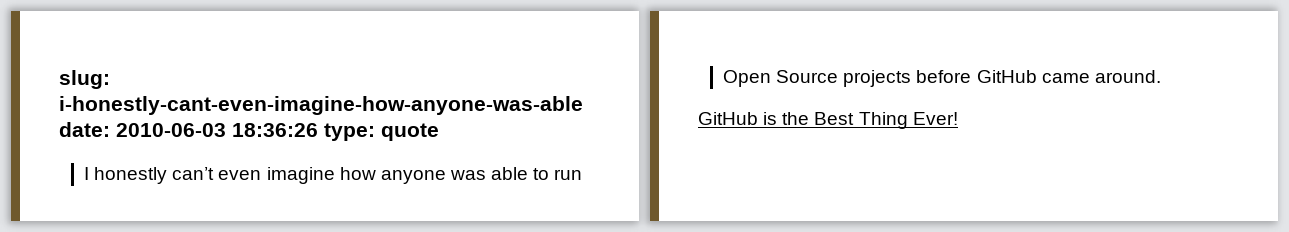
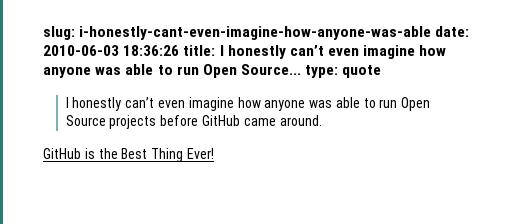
- slug: i-honestly-cant-even-imagine-how-anyone-was-able date: 2010-06-03 18:36:26 type: quote
+ slug: i-honestly-cant-even-imagine-how-anyone-was-able date: 2010-06-03 18:36:26 title: I honestly can’t even imagine how anyone was able to run Open Source... type: quote

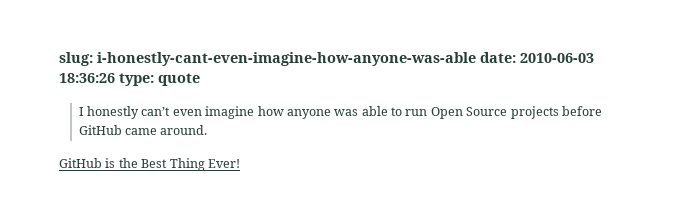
- slug: i-honestly-cant-even-imagine-how-anyone-was-able date: 2010-06-03 18:36:26 title: I honestly can’t even imagine how anyone was able to run Open Source... type: quote
+ slug: i-honestly-cant-even-imagine-how-anyone-was-able date: 2010-06-03 18:36:26 type: quote

